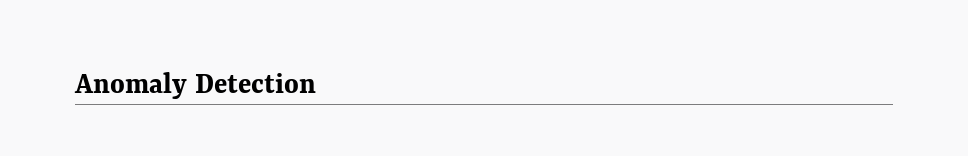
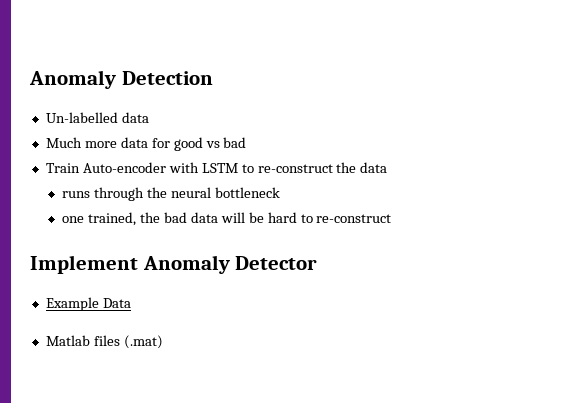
+ Un-labelled data
+ Much more data for good vs bad
+ Train Auto-encoder with LSTM to re-construct the data
+ runs through the neural bottleneck
+ one trained, the bad data will be hard to re-construct
+ Implement Anomaly Detector
+ Example Data
+ Matlab files (.mat)

